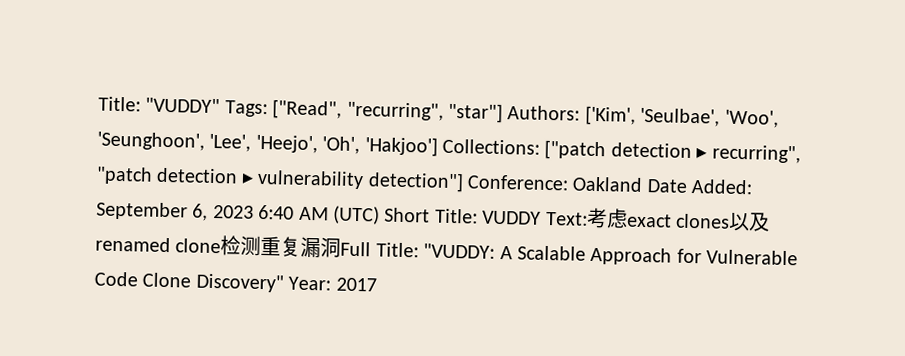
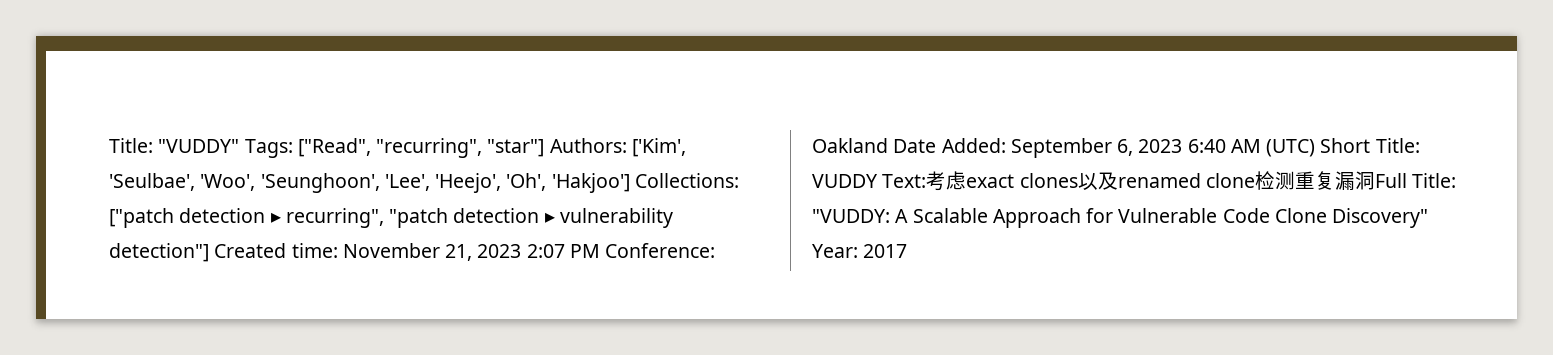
- ["patch detection ▸ recurring", "patch detection ▸ vulnerability detection"] Conference:
+ ["patch detection ▸ recurring", "patch detection ▸ vulnerability detection"] Created time: November 21, 2023 2:07 PM Conference:

